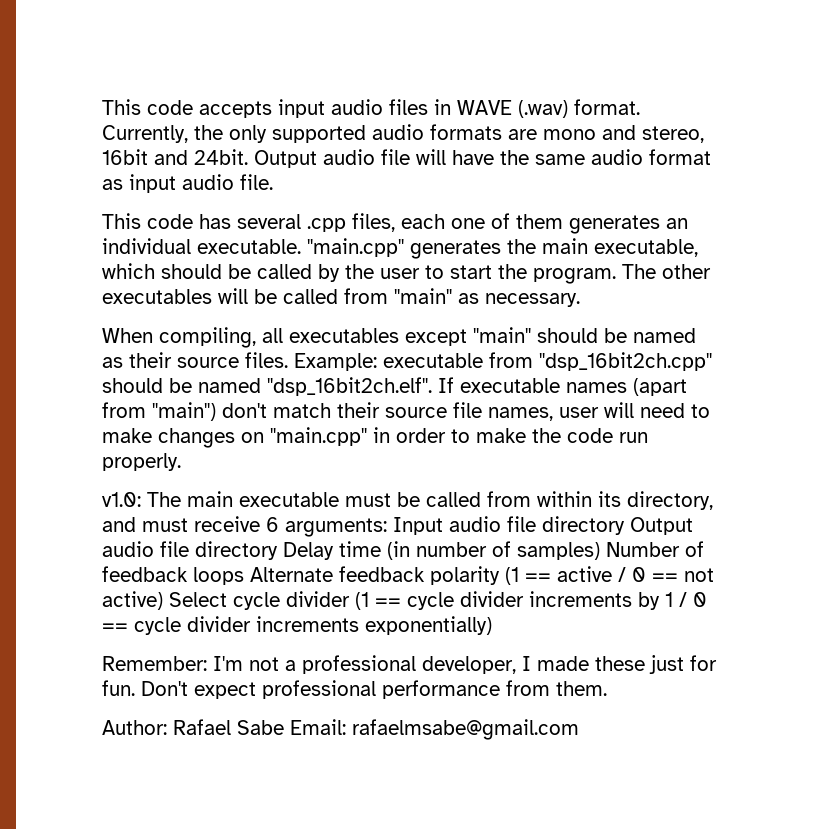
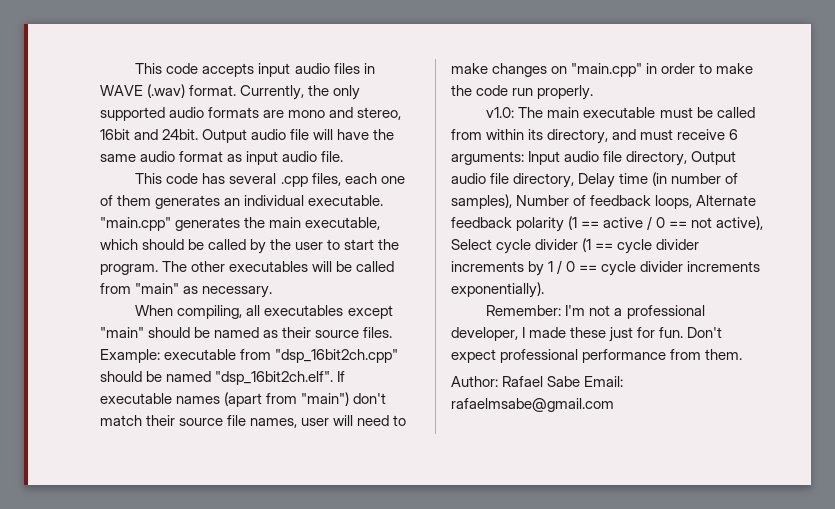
- v1.0: The main executable must be called from within its directory, and must receive 6 arguments: Input audio file directory Output audio file directory Delay time (in number of samples) Number of feedback loops Alternate feedback polarity (1 == active / 0 == not active) Select cycle divider (1 == cycle divider increments by 1 / 0 == cycle divider increments exponentially)
+ v1.0: The main executable must be called from within its directory, and must receive 6 arguments: Input audio file directory, Output audio file directory, Delay time (in number of samples), Number of feedback loops, Alternate feedback polarity (1 == active / 0 == not active), Select cycle divider (1 == cycle divider increments by 1 / 0 == cycle divider increments exponentially).

